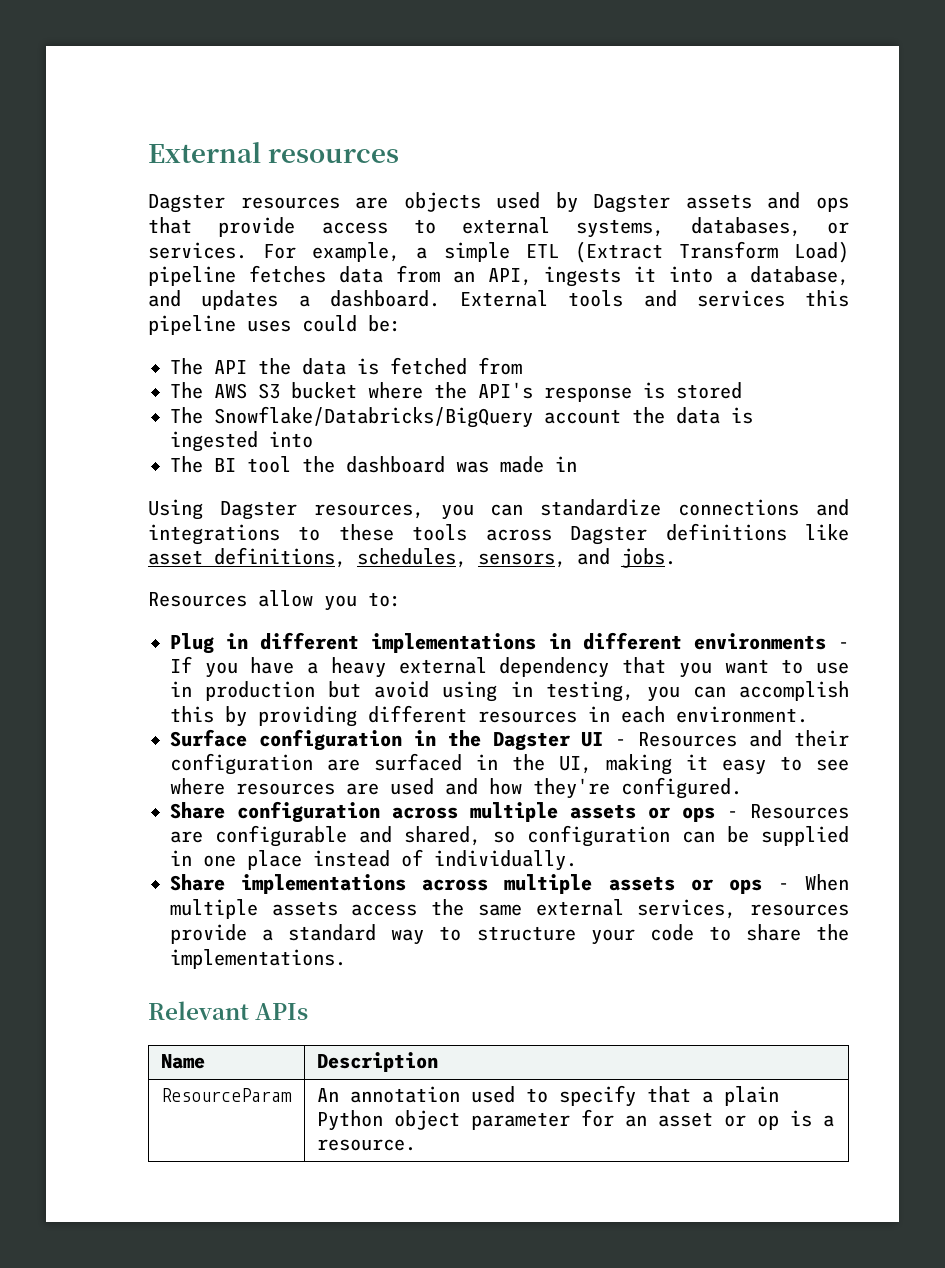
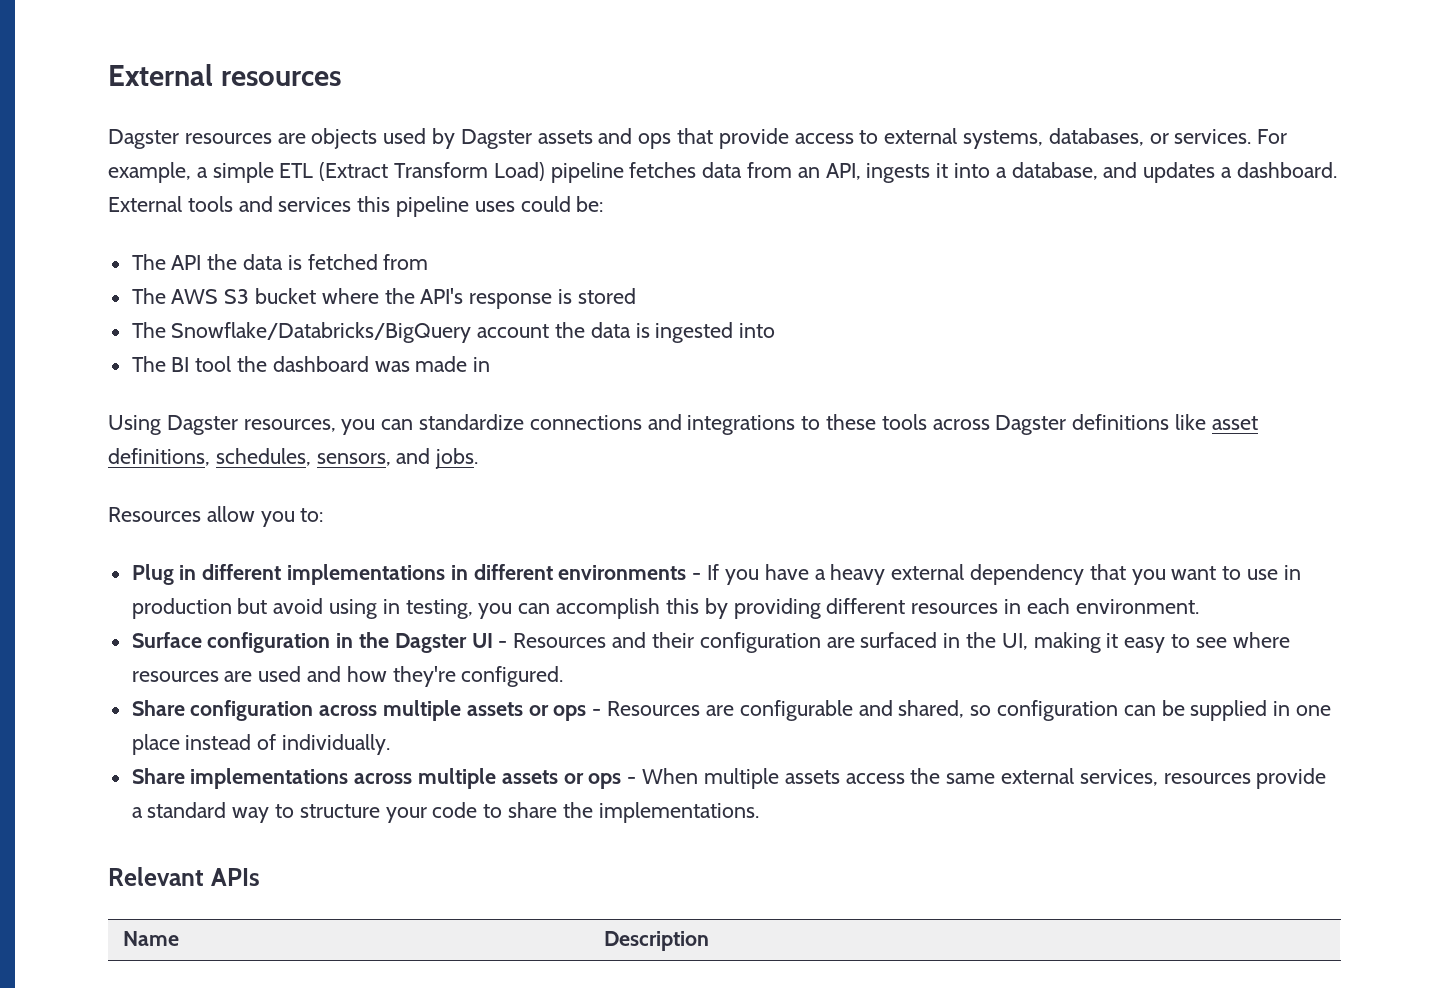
- ResourceParam | An annotation used to specify that a plain Python object parameter for an asset or op is a resource.

